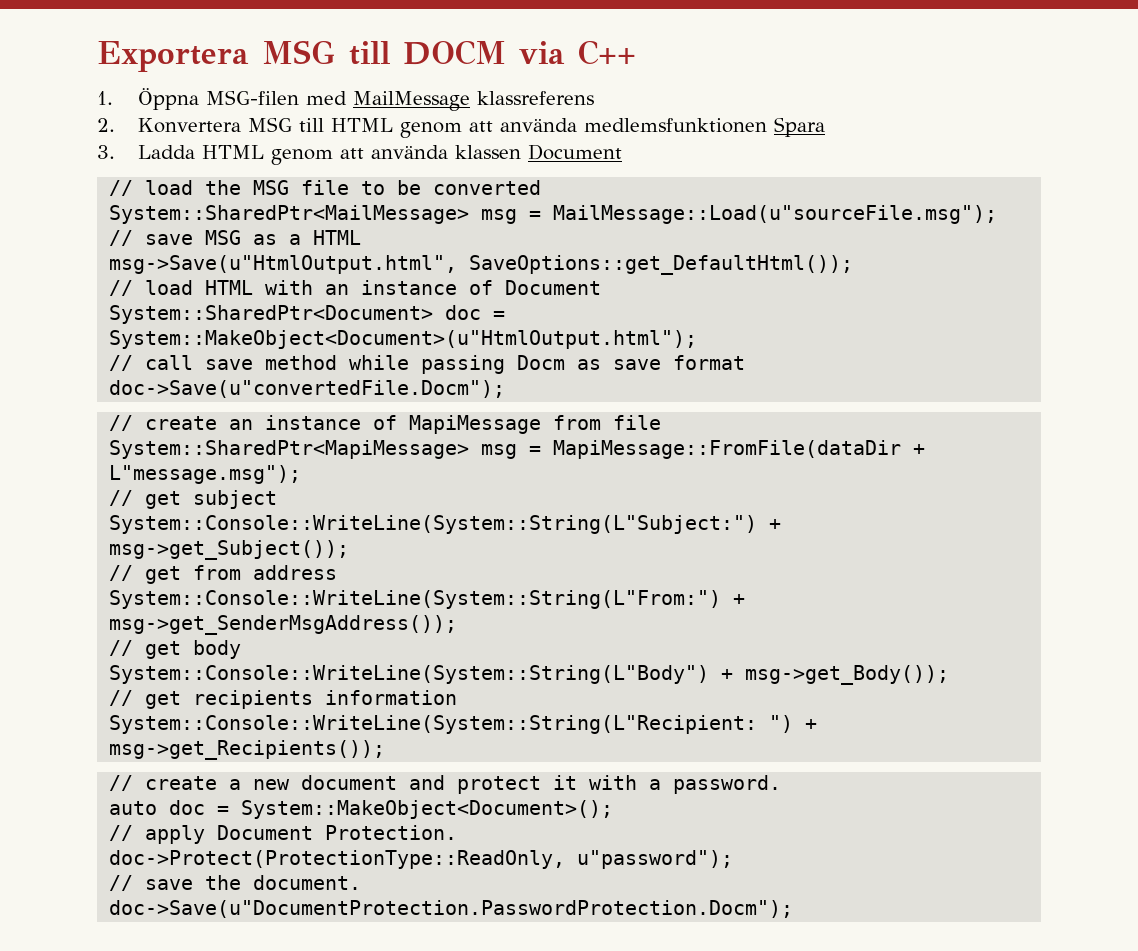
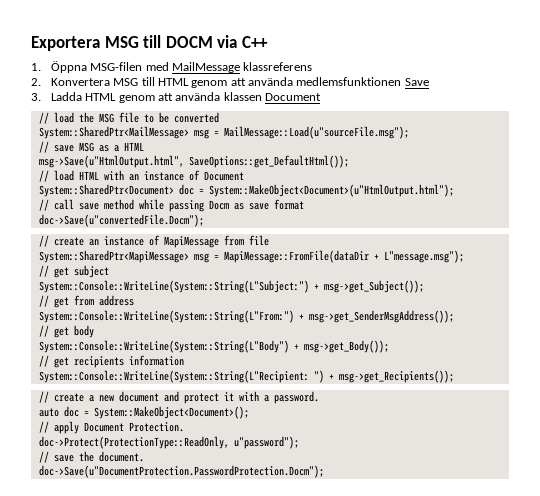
- 2. Konvertera MSG till HTML genom att använda medlemsfunktionen Spara
+ 2. Konvertera MSG till HTML genom att använda medlemsfunktionen Save

